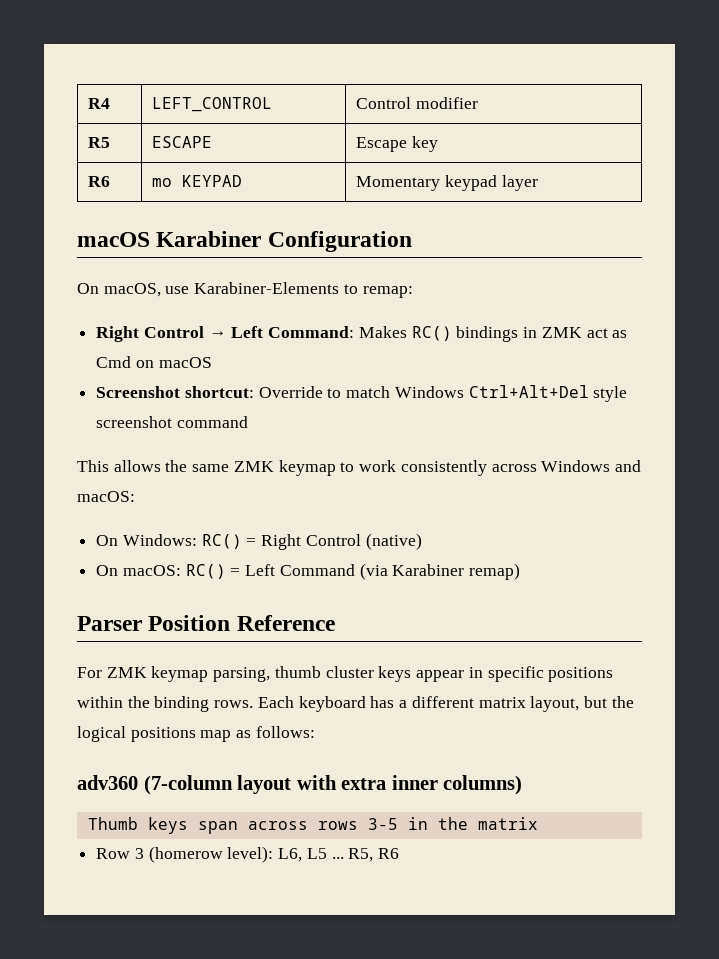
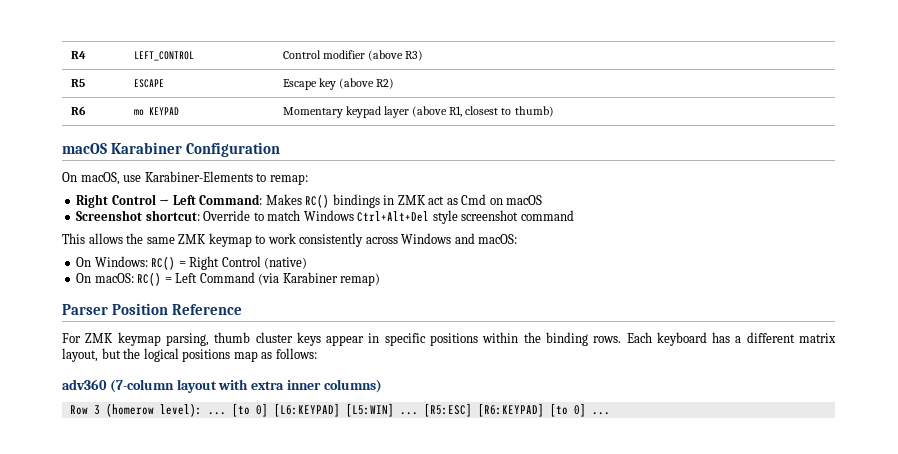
- R4 | LEFT_CONTROL | Control modifier
+ R4 | LEFT_CONTROL | Control modifier (above R3)
- R5 | ESCAPE | Escape key
+ R5 | ESCAPE | Escape key (above R2)
- R6 | mo KEYPAD | Momentary keypad layer
+ R6 | mo KEYPAD | Momentary keypad layer (above R1, closest to thumb)
- Thumb keys span across rows 3-5 in the matrix
- Row 3 (homerow level): L6, L5 ... R5, R6
+ Row 3 (homerow level): ... [to 0] [L6:KEYPAD] [L5:WIN] ... [R5:ESC] [R6:KEYPAD] [to 0] ...

